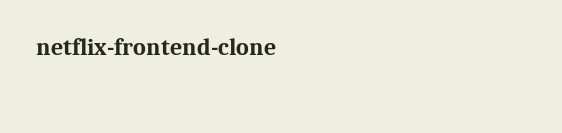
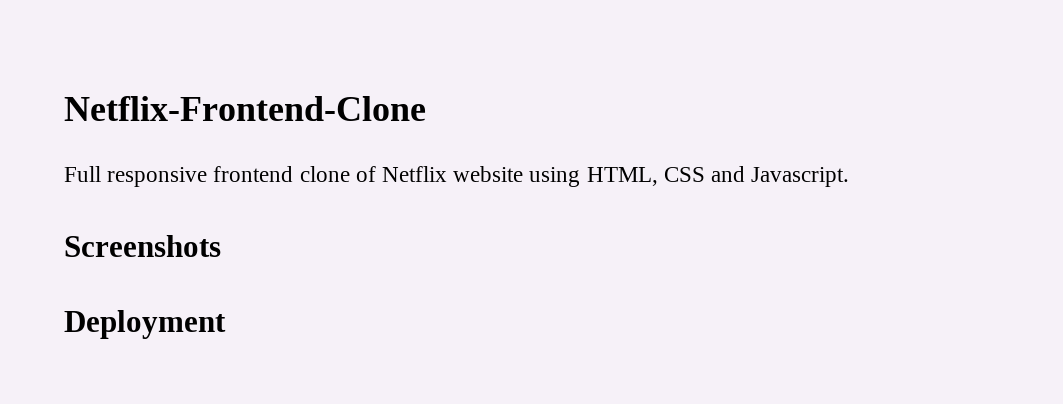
- netflix-frontend-clone
+ Netflix-Frontend-Clone
+ Full responsive frontend clone of Netflix website using HTML, CSS and Javascript.
+ Screenshots
+ Deployment

